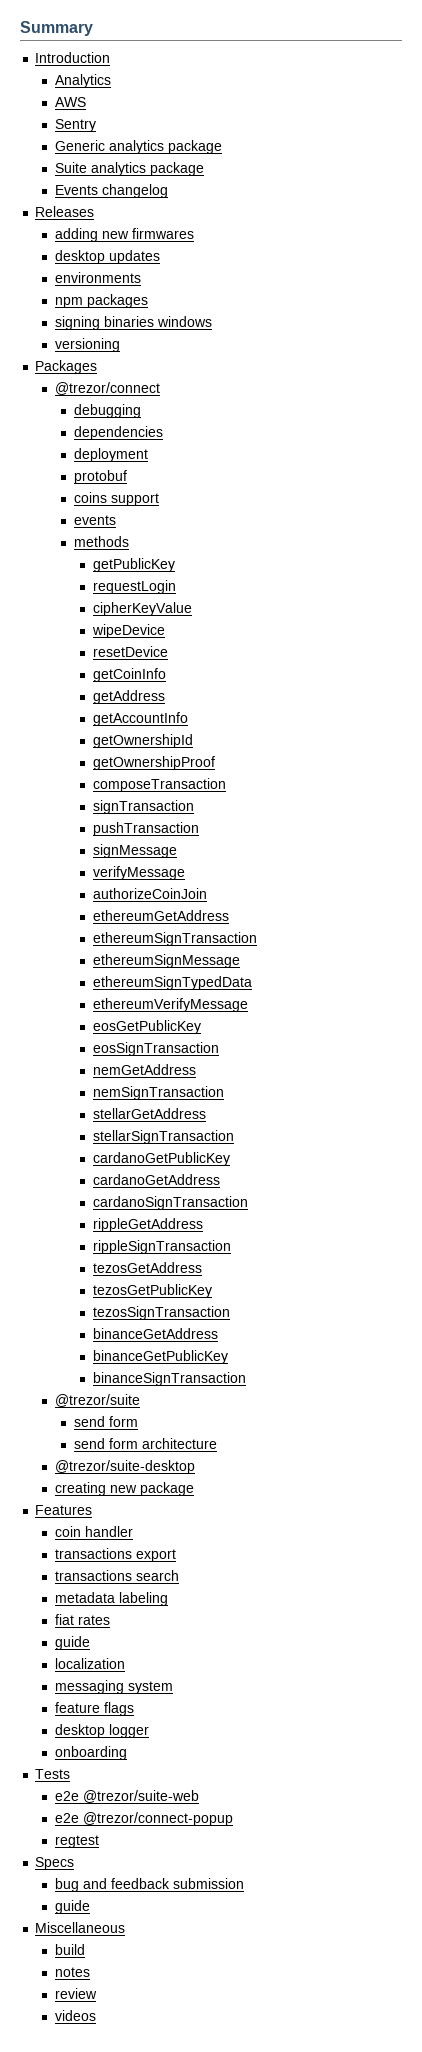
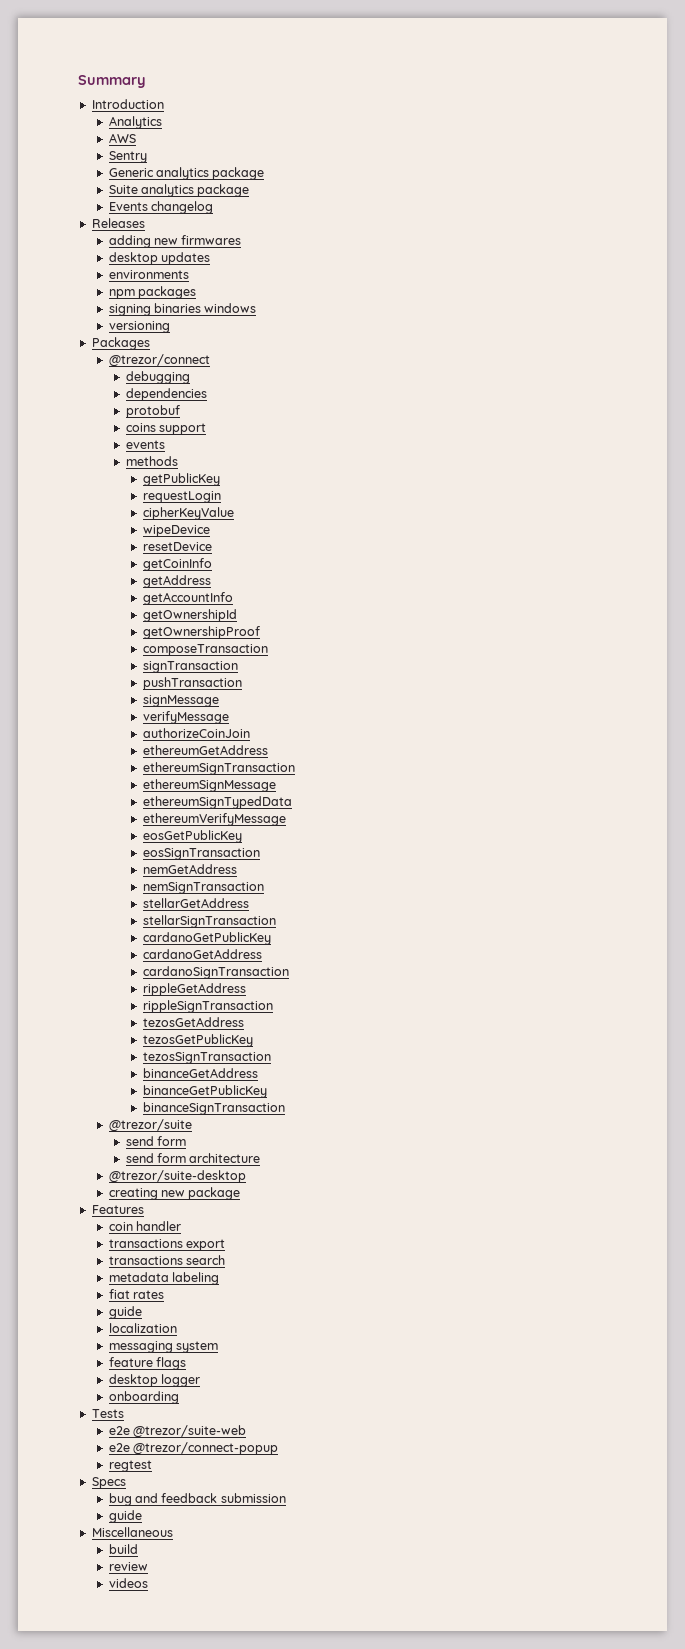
- deployment
- notes

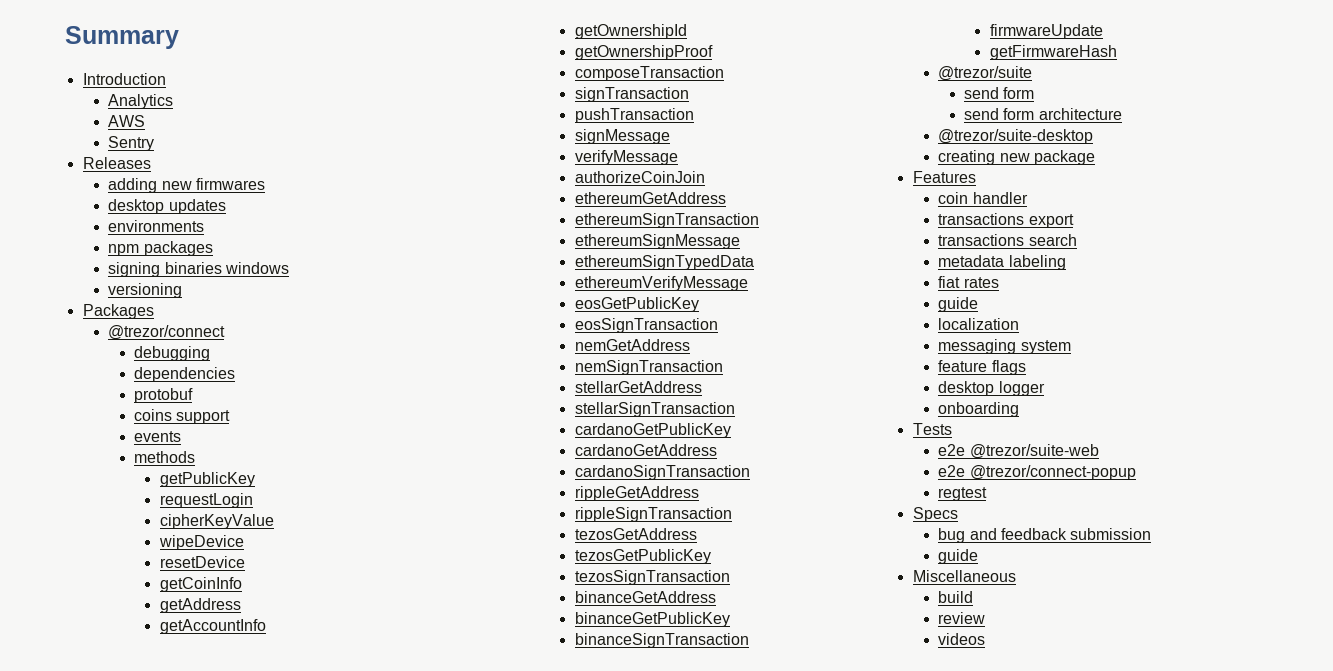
- Generic analytics package
- Suite analytics package
- Events changelog
+ firmwareUpdate
+ getFirmwareHash

